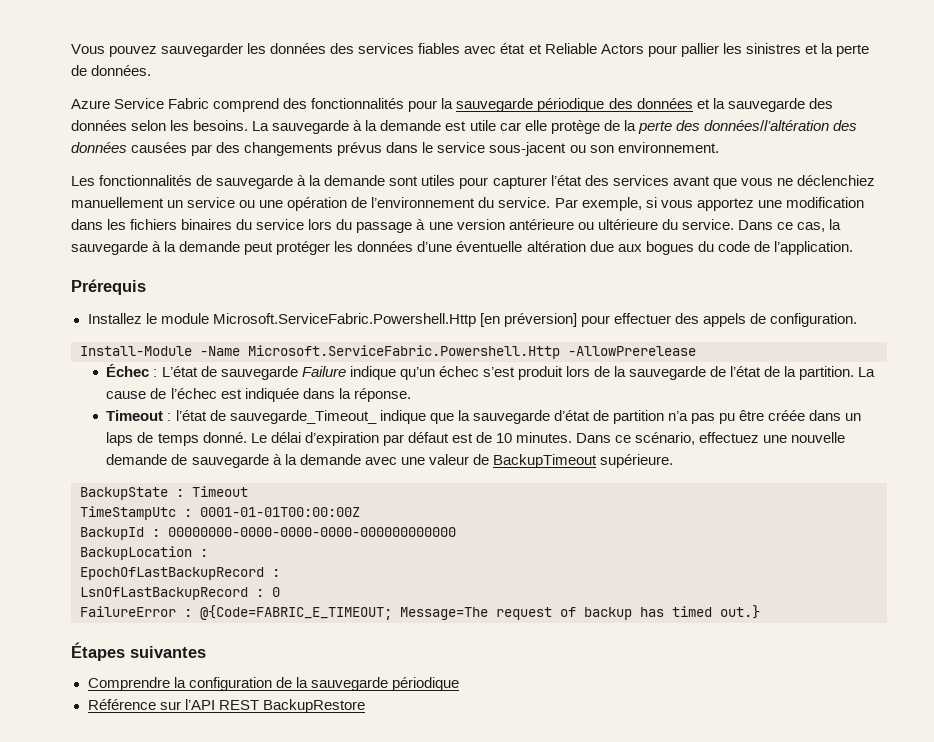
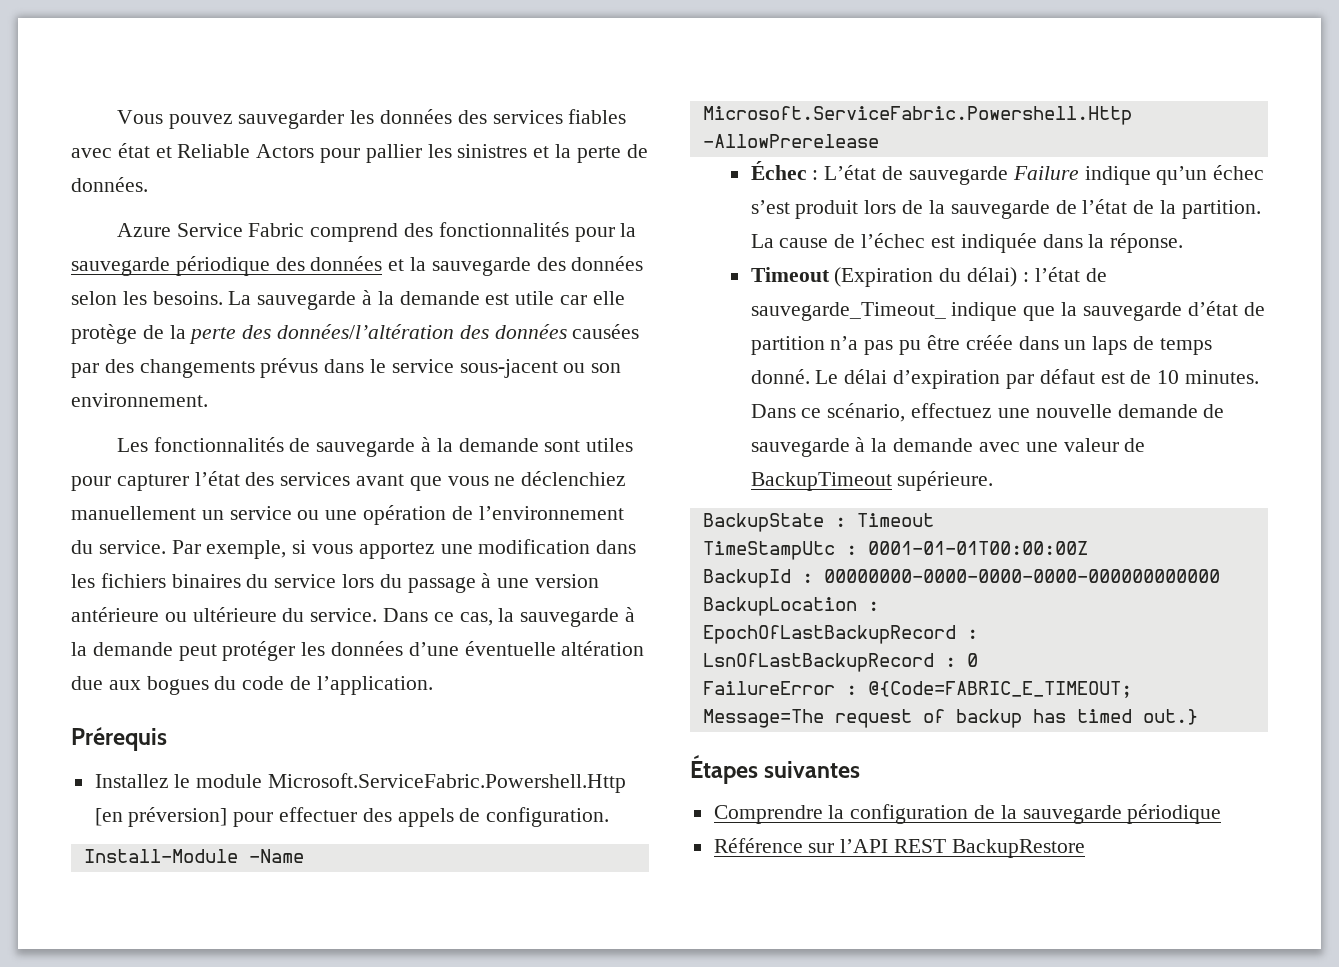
- Timeout : l’état de sauvegarde_Timeout_ indique que la sauvegarde d’état de partition n’a pas pu être créée dans un laps de temps donné.
+ Timeout (Expiration du délai) : l’état de sauvegarde_Timeout_ indique que la sauvegarde d’état de partition n’a pas pu être créée dans un laps de temps donné.

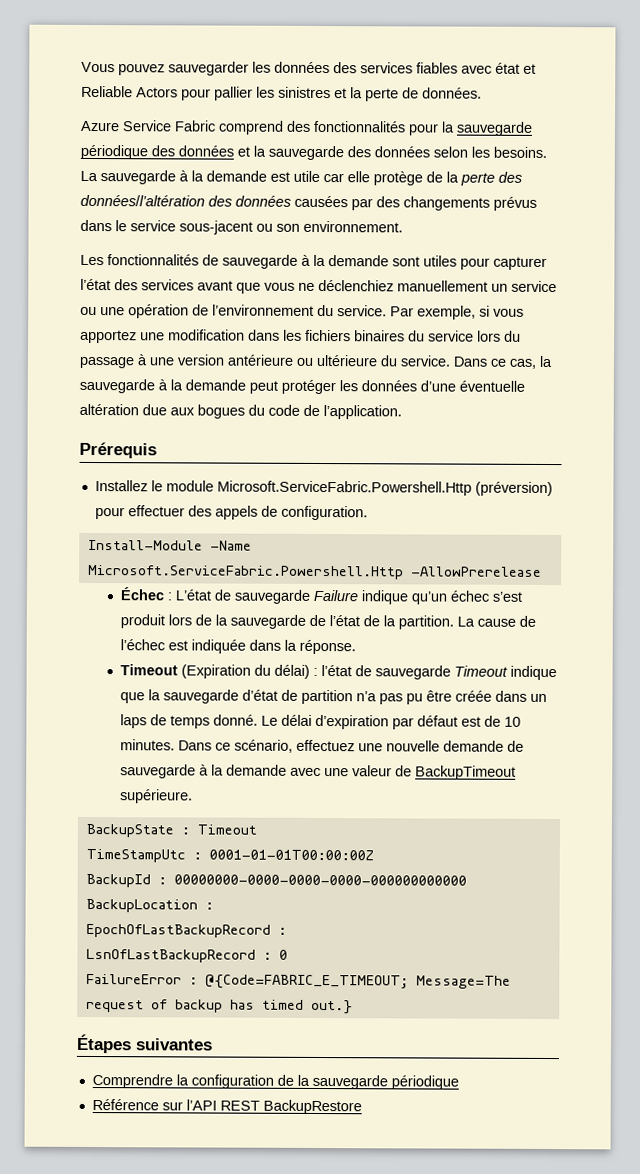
- Installez le module Microsoft.ServiceFabric.Powershell.Http [en préversion] pour effectuer des appels de configuration.
+ Installez le module Microsoft.ServiceFabric.Powershell.Http (préversion) pour effectuer des appels de configuration.
- Timeout (Expiration du délai) : l’état de sauvegarde_Timeout_ indique que la sauvegarde d’état de partition n’a pas pu être créée dans un laps de temps donné.
+ Timeout (Expiration du délai) : l’état de sauvegarde Timeout indique que la sauvegarde d’état de partition n’a pas pu être créée dans un laps de temps donné.

